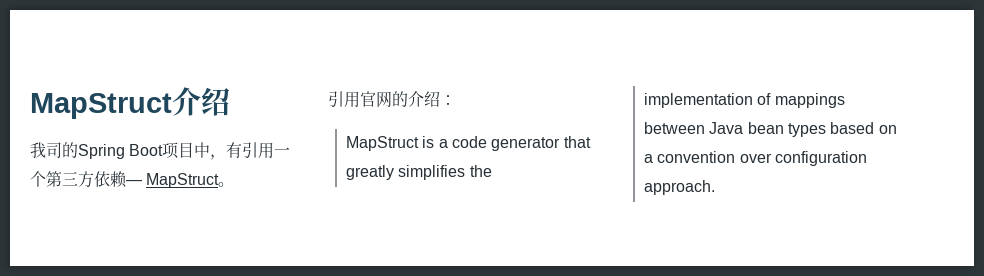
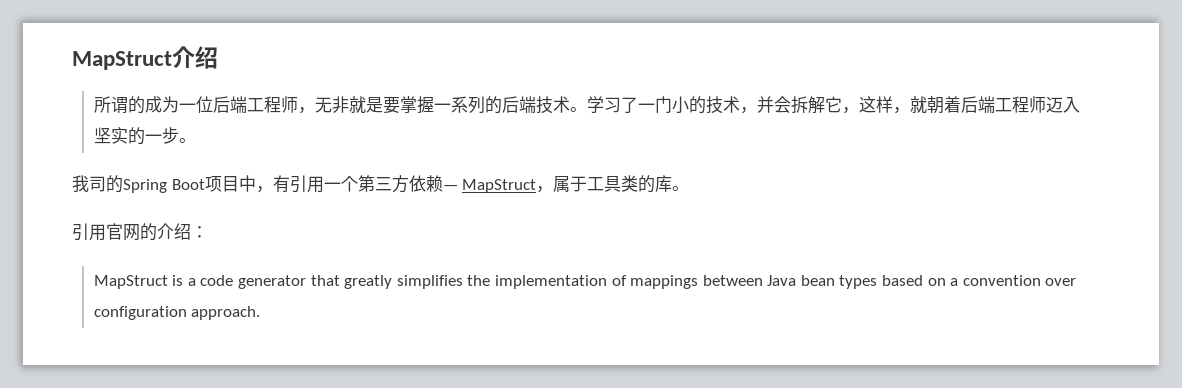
+ 所谓的成为一位后端工程师，无非就是要掌握一系列的后端技术。学习了一门小的技术，并会拆解它，这样，就朝着后端工程师迈入坚实的一步。
- 我司的Spring Boot项目中，有引用一个第三方依赖— MapStruct。
+ 我司的Spring Boot项目中，有引用一个第三方依赖— MapStruct，属于工具类的库。

